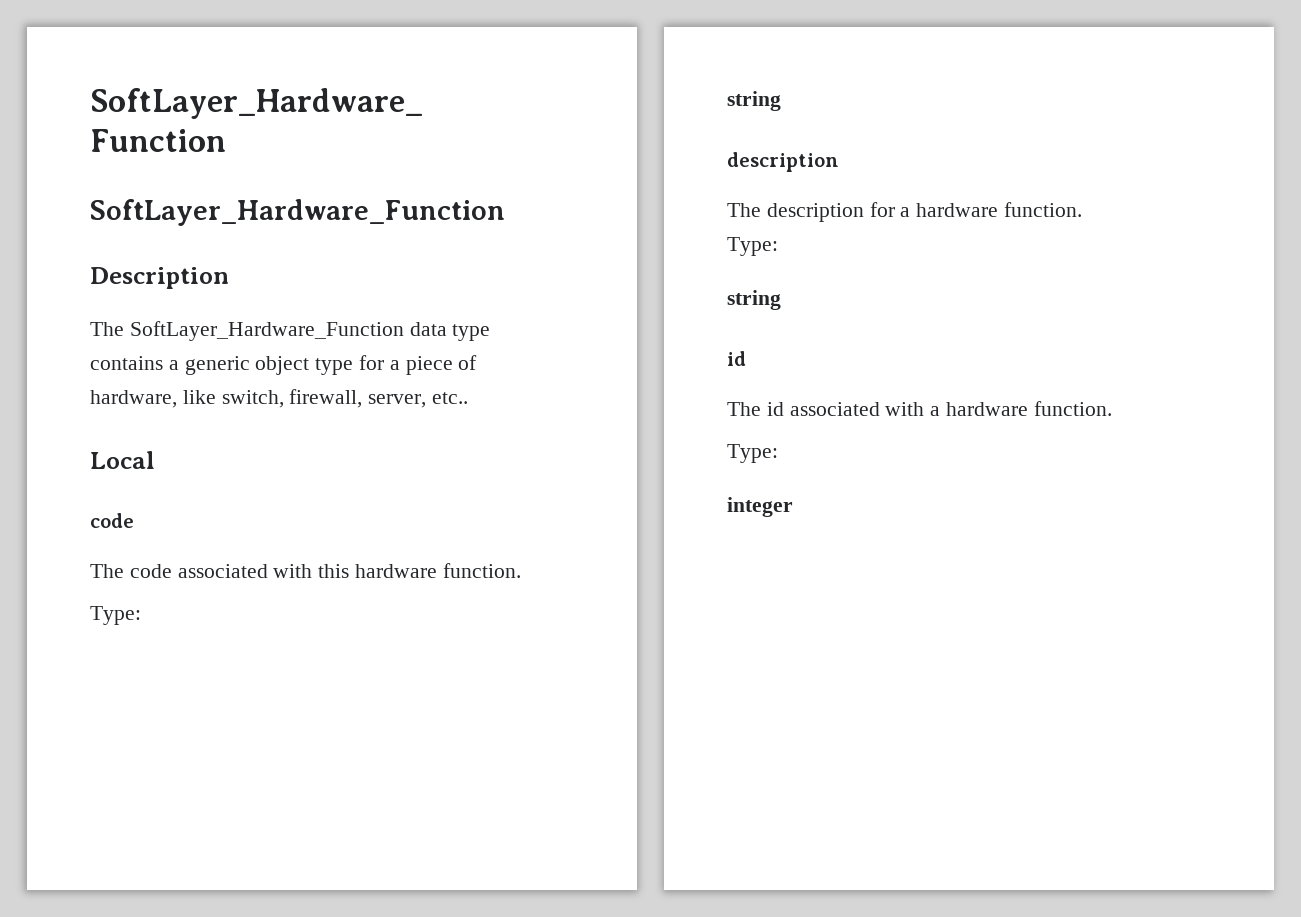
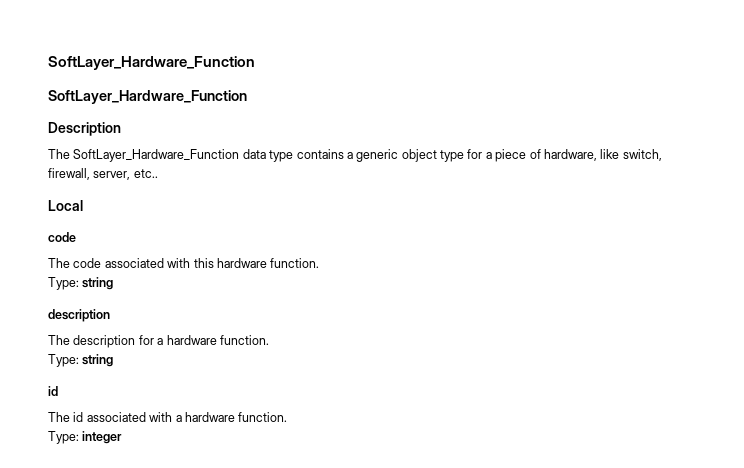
  The code associated with this hardware function.
- Type:
- string
+ Type: string
  The description for a hardware function.
- Type:
- string
+ Type: string
  The id associated with a hardware function.
- Type:
- integer
+ Type: integer

